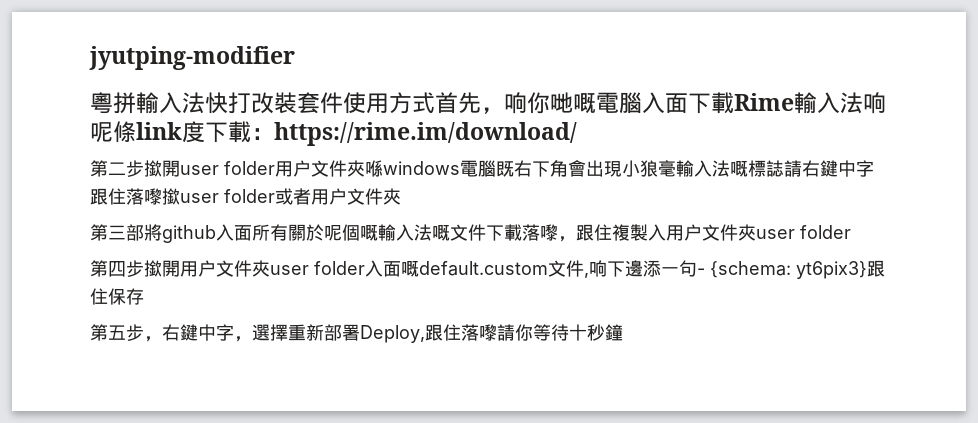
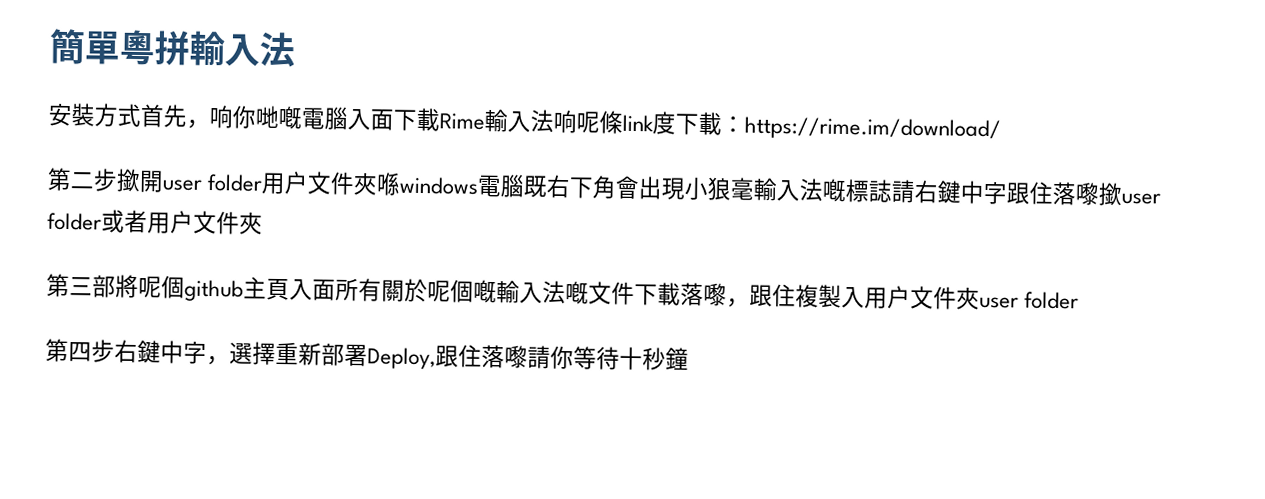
- jyutping-modifier
- 粵拼輸入法快打改裝套件使用方式首先，响你哋嘅電腦入面下載Rime輸入法响呢條link度下載：https://rime.im/download/
+ 簡單粵拼輸入法
+ 安裝方式首先，响你哋嘅電腦入面下載Rime輸入法响呢條link度下載：https://rime.im/download/
- 第三部將github入面所有關於呢個嘅輸入法嘅文件下載落嚟，跟住複製入用户文件夾user folder
+ 第三部將呢個github主頁入面所有關於呢個嘅輸入法嘅文件下載落嚟，跟住複製入用户文件夾user folder
- 第四步撳開用户文件夾user folder入面嘅default.custom文件,响下邊添一句- {schema: yt6pix3}跟住保存
- 第五步，右鍵中字，選擇重新部署Deploy,跟住落嚟請你等待十秒鐘
+ 第四步右鍵中字，選擇重新部署Deploy,跟住落嚟請你等待十秒鐘

